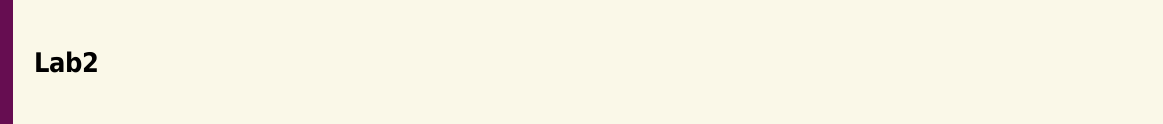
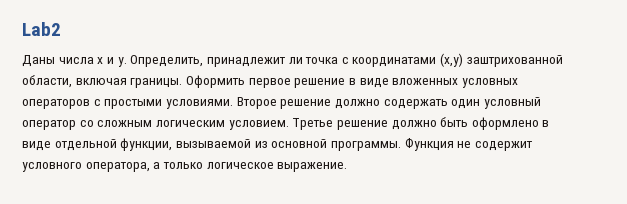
+ Даны числа x и y. Определить, принадлежит ли точка с координатами (x,y) заштрихованной области, включая границы. Оформить первое решение в виде вложенных условных операторов с простыми условиями. Второе решение должно содержать один условный оператор со сложным логическим условием. Третье решение должно быть оформлено в виде отдельной функции, вызываемой из основной программы. Функция не содержит условного оператора, а только логическое выражение.

